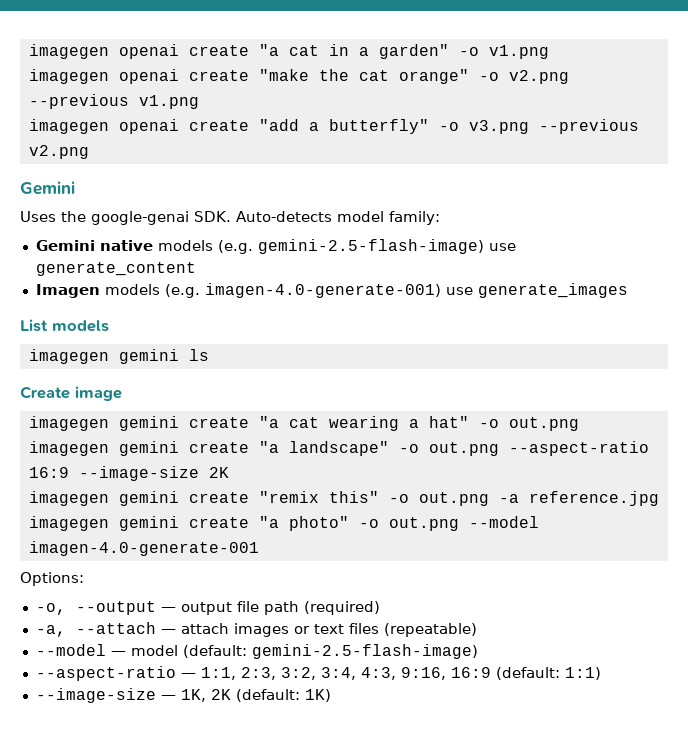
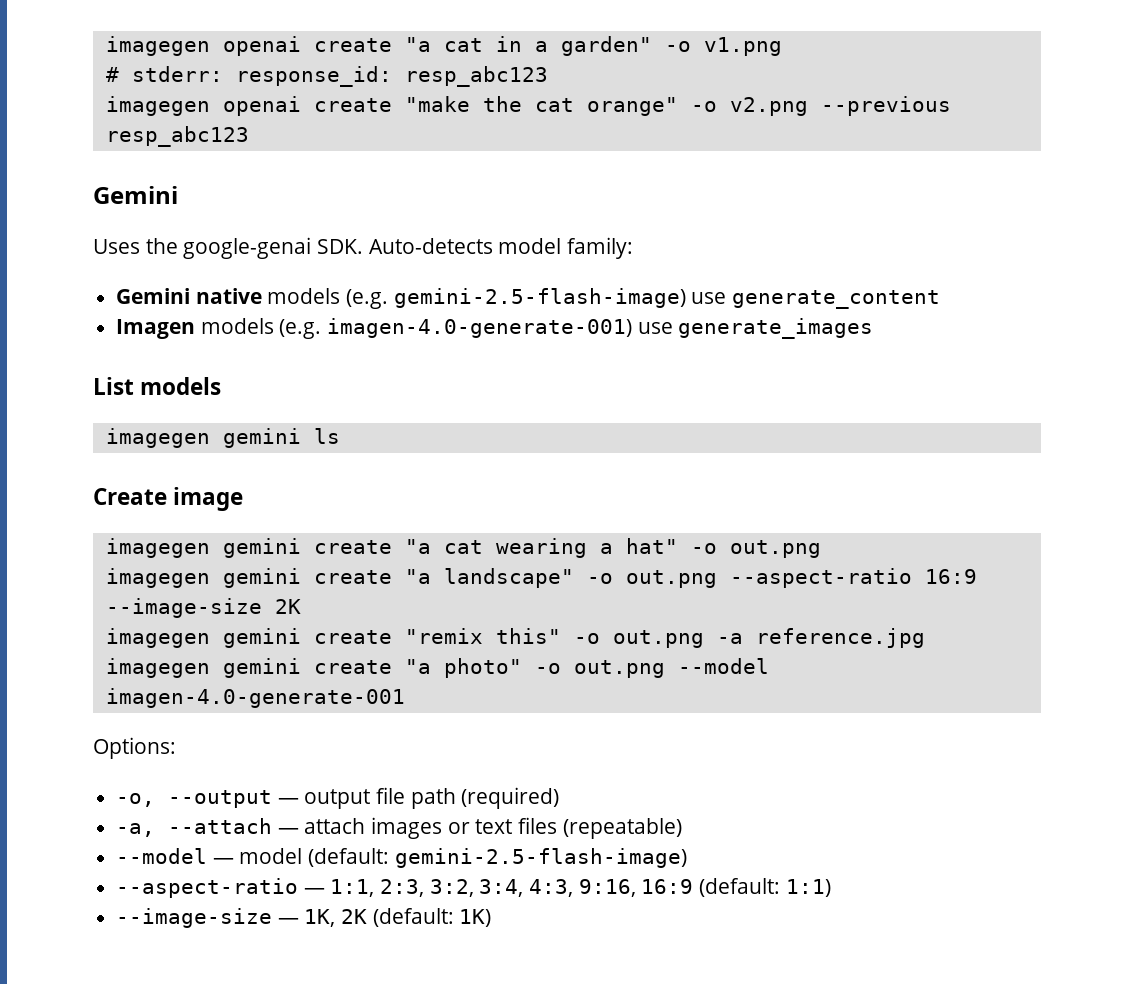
+ # stderr: response_id: resp_abc123
- imagegen openai create "make the cat orange" -o v2.png --previous v1.png
- imagegen openai create "add a butterfly" -o v3.png --previous v2.png
+ imagegen openai create "make the cat orange" -o v2.png --previous resp_abc123

